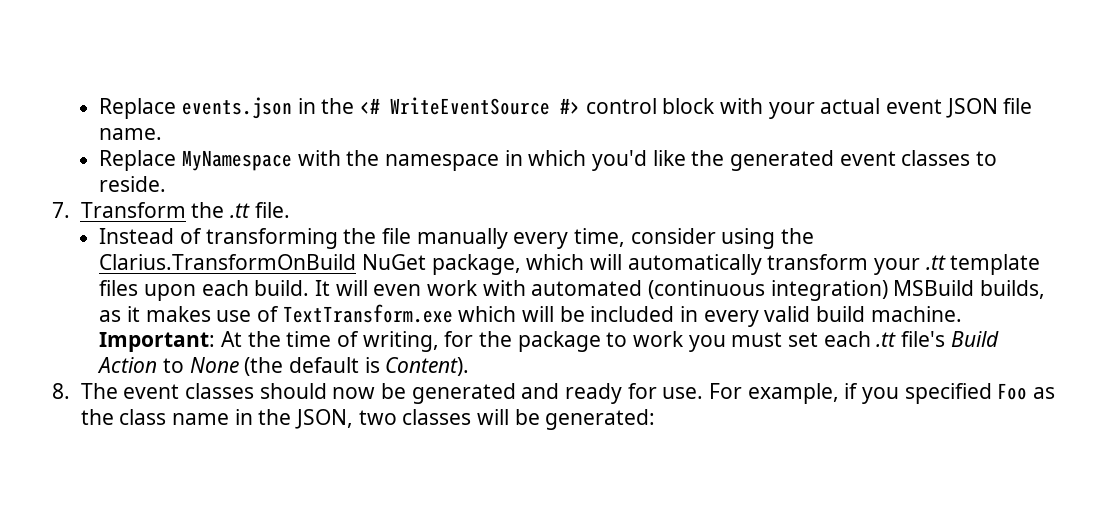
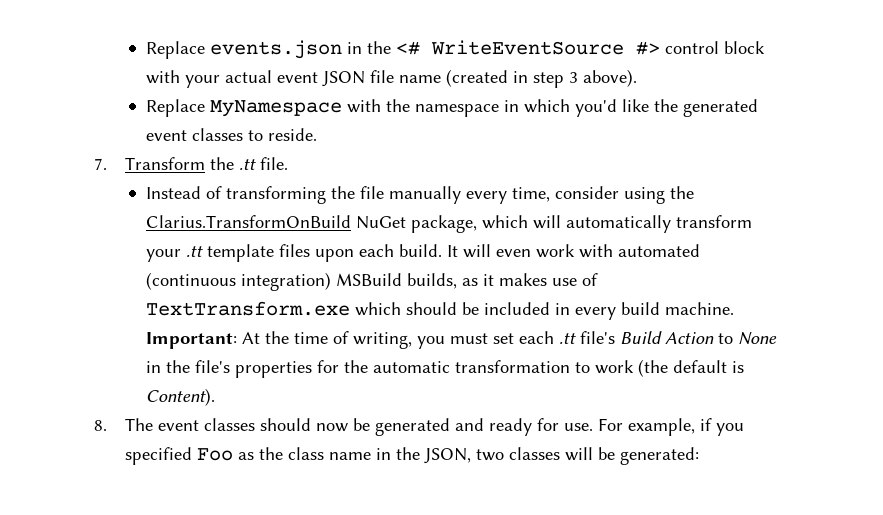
- Replace events.json in the <# WriteEventSource #> control block with your actual event JSON file name.
+ Replace events.json in the <# WriteEventSource #> control block with your actual event JSON file name (created in step 3 above).
- It will even work with automated (continuous integration) MSBuild builds, as it makes use of TextTransform.exe which will be included in every valid build machine.
+ It will even work with automated (continuous integration) MSBuild builds, as it makes use of TextTransform.exe which should be included in every build machine.
- Important: At the time of writing, for the package to work you must set each .tt file's Build Action to None (the default is Content).
+ Important: At the time of writing, you must set each .tt file's Build Action to None in the file's properties for the automatic transformation to work (the default is Content).

